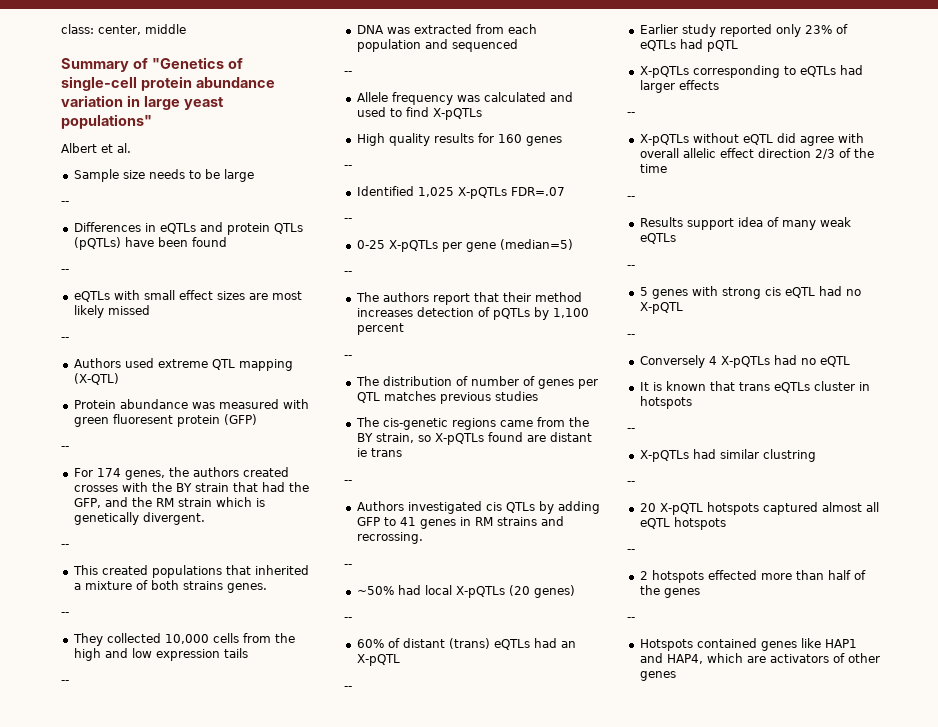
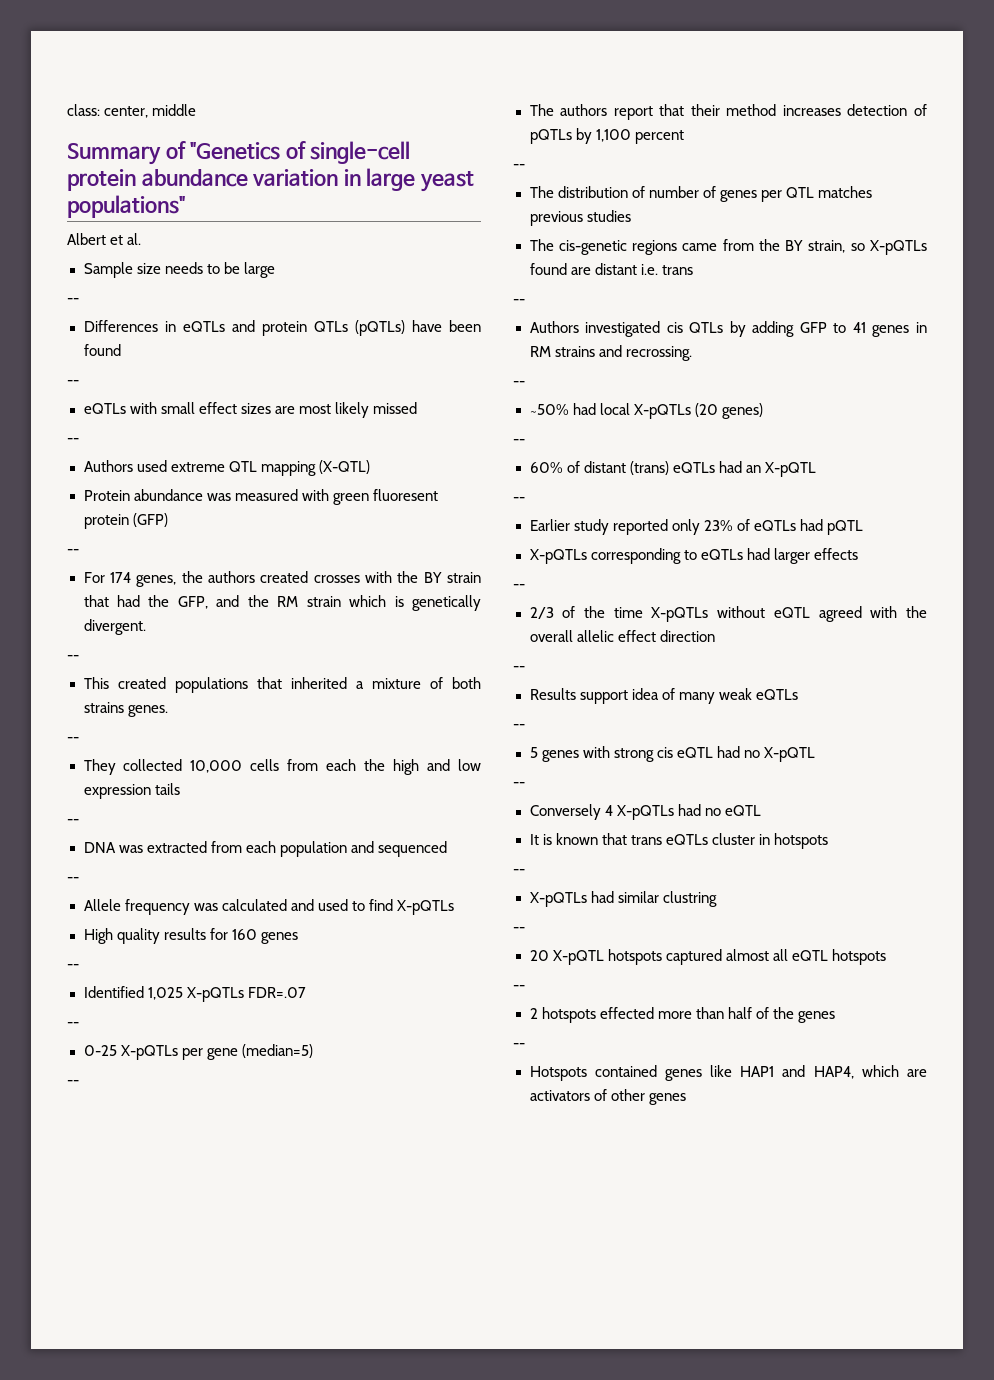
- They collected 10,000 cells from the high and low expression tails
+ They collected 10,000 cells from each the high and low expression tails
- The cis-genetic regions came from the BY strain, so X-pQTLs found are distant ie trans
+ The cis-genetic regions came from the BY strain, so X-pQTLs found are distant i.e. trans
- X-pQTLs without eQTL did agree with overall allelic effect direction 2/3 of the time
+ 2/3 of the time X-pQTLs without eQTL agreed with the overall allelic effect direction

